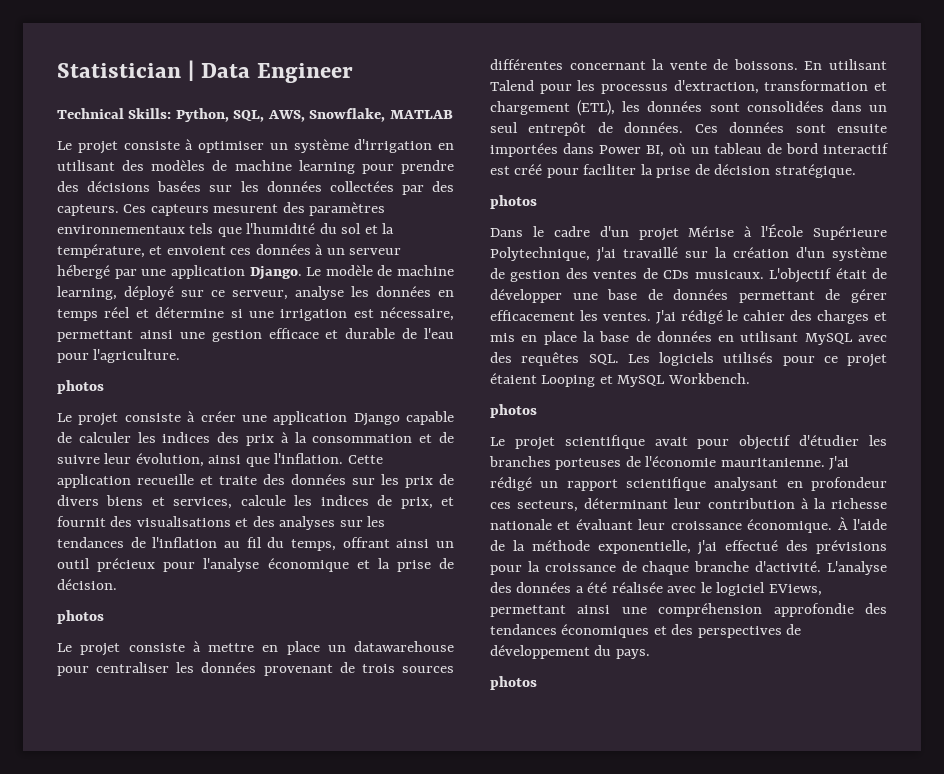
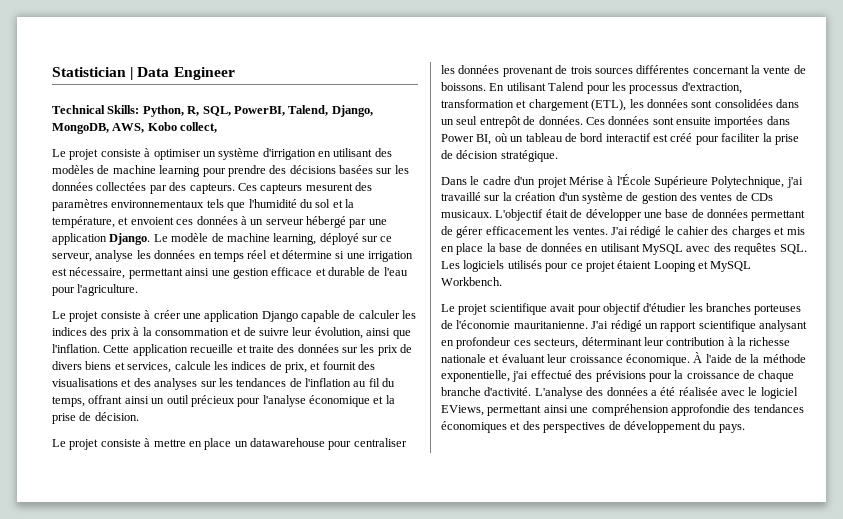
- Technical Skills: Python, SQL, AWS, Snowflake, MATLAB
+ Technical Skills: Python, R, SQL, PowerBI, Talend, Django, MongoDB, AWS, Kobo collect,
  Le modèle de machine learning, déployé sur ce serveur, analyse les données en temps réel et détermine si une irrigation est nécessaire, permettant ainsi une gestion efficace et durable de l'eau pour l'agriculture.
- photos
  Cette application recueille et traite des données sur les prix de divers biens et services, calcule les indices de prix, et fournit des visualisations et des analyses sur les tendances de l'inflation au fil du temps, offrant ainsi un outil précieux pour l'analyse économique et la prise de décision.
- photos
  Ces données sont ensuite importées dans Power BI, où un tableau de bord interactif est créé pour faciliter la prise de décision stratégique.
- photos
  J'ai rédigé le cahier des charges et mis en place la base de données en utilisant MySQL avec des requêtes SQL. Les logiciels utilisés pour ce projet étaient Looping et MySQL Workbench.
- photos
  L'analyse des données a été réalisée avec le logiciel EViews, permettant ainsi une compréhension approfondie des tendances économiques et des perspectives de développement du pays.
- photos

